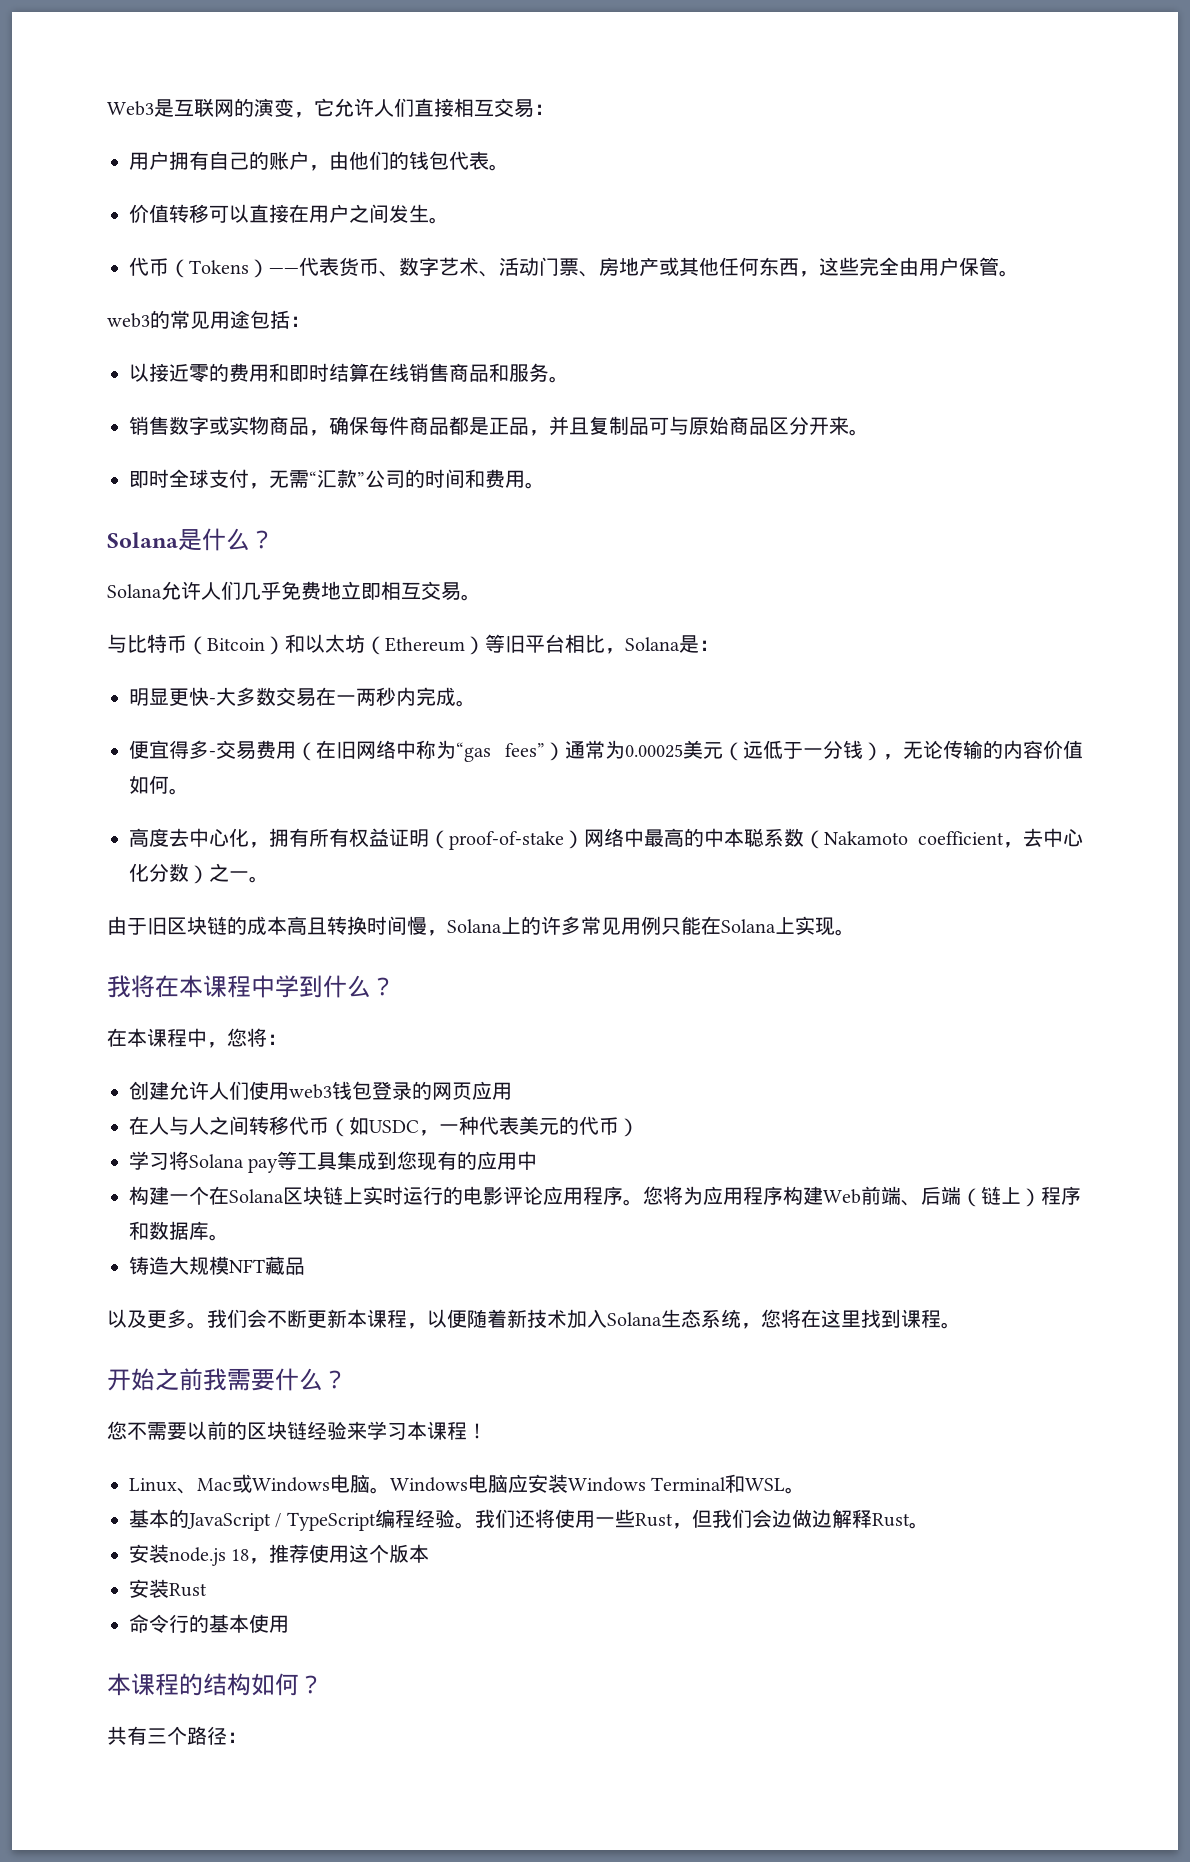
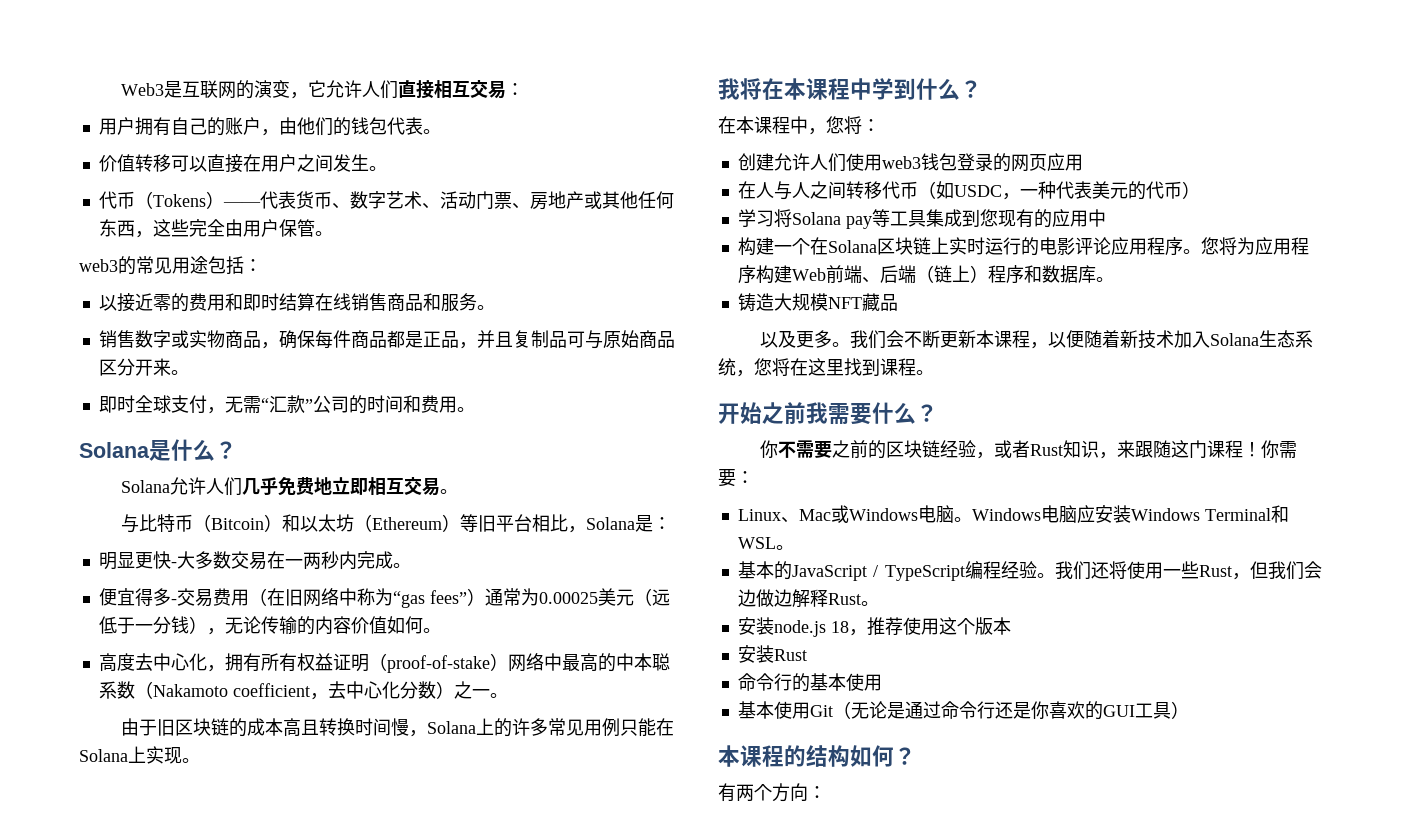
- 您不需要以前的区块链经验来学习本课程！
+ 你不需要之前的区块链经验，或者Rust知识，来跟随这门课程！你需要：
+ 基本使用Git（无论是通过命令行还是你喜欢的GUI工具）
- 共有三个路径：
+ 有两个方向：

